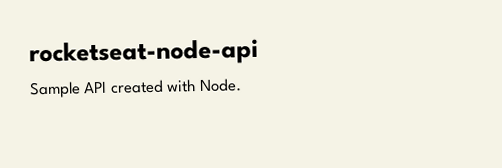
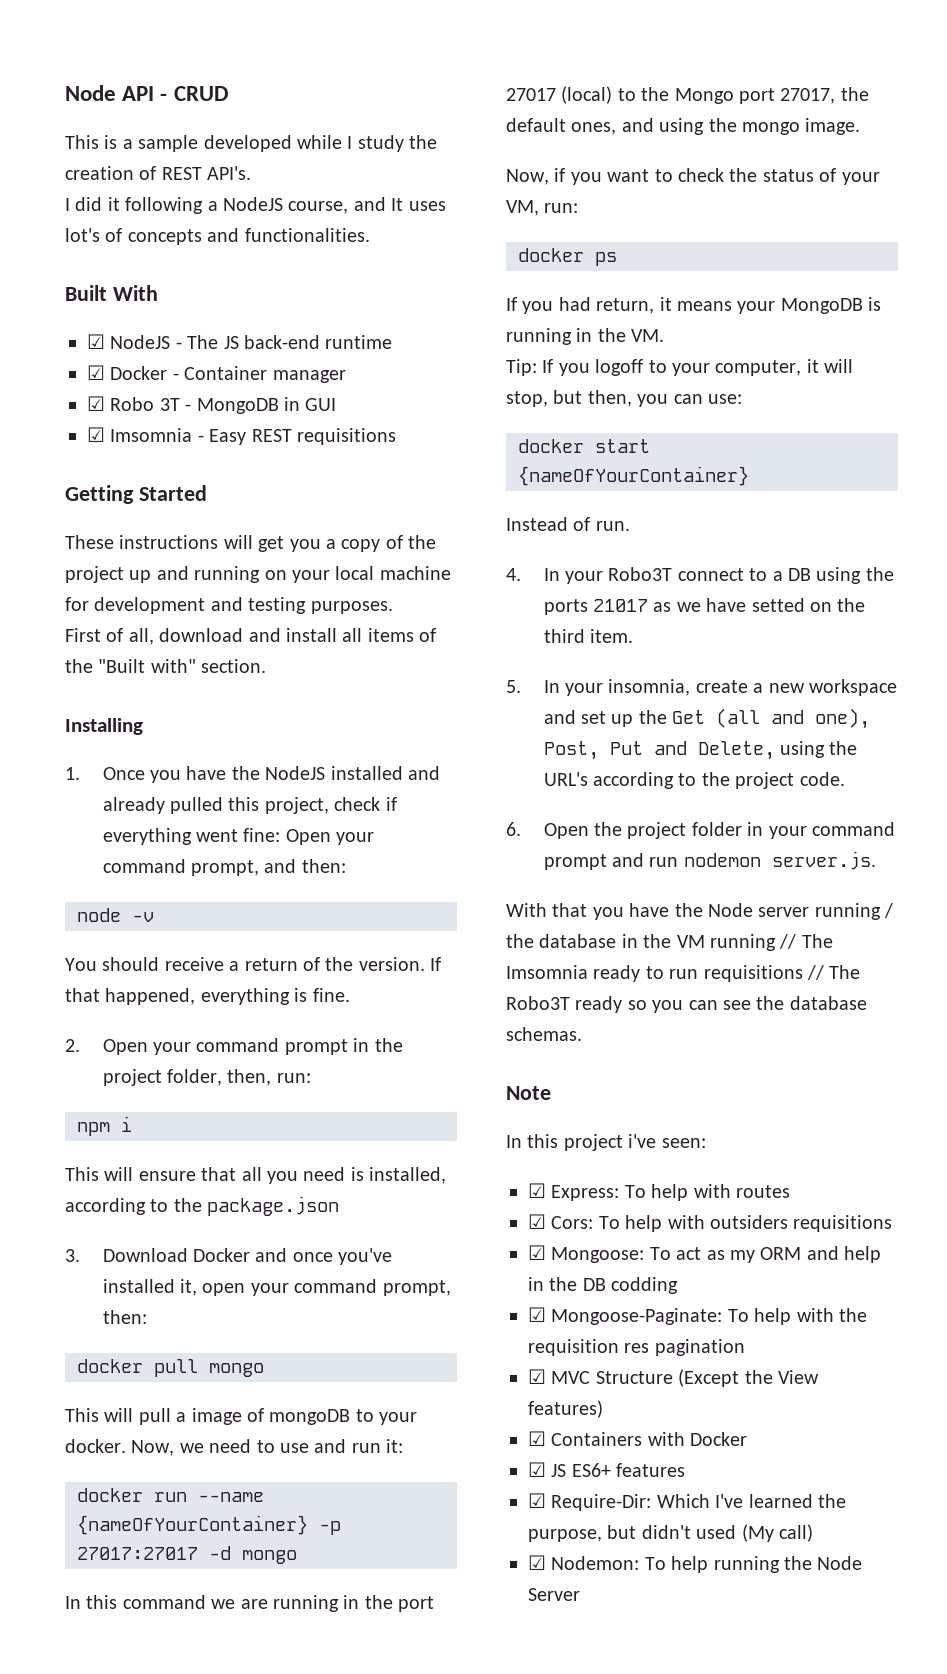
- rocketseat-node-api
- Sample API created with Node.
+ Node API - CRUD
+ This is a sample developed while I study the creation of REST API's.
+ I did it following a NodeJS course, and It uses lot's of concepts and functionalities.
+ Built With
+ ☑ NodeJS - The JS back-end runtime
+ ☑ Docker - Container manager
+ ☑ Robo 3T - MongoDB in GUI
+ ☑ Imsomnia - Easy REST requisitions
+ Getting Started
+ These instructions will get you a copy of the project up and running on your local machine for development and testing purposes.
+ First of all, download and install all items of the "Built with" section.
+ Installing
+ 1. Once you have the NodeJS installed and already pulled this project, check if everything went fine: Open your command prompt, and then:
+ node -v
+ You should receive a return of the version. If that happened, everything is fine.
+ 2. Open your command prompt in the project folder, then, run:
+ npm i
+ This will ensure that all you need is installed, according to the package.json
+ 3. Download Docker and once you've installed it, open your command prompt, then:
+ docker pull mongo
+ This will pull a image of mongoDB to your docker. Now, we need to use and run it:
+ docker run --name {nameOfYourContainer} -p 27017:27017 -d mongo
+ In this command we are running in the port 27017 (local) to the Mongo port 27017, the default ones, and using the mongo image.
+ Now, if you want to check the status of your VM, run:
+ docker ps
+ If you had return, it means your MongoDB is running in the VM.
+ Tip: If you logoff to your computer, it will stop, but then, you can use:
+ docker start {nameOfYourContainer}
+ Instead of run.
+ 4. In your Robo3T connect to a DB using the ports 21017 as we have setted on the third item.
+ 5. In your insomnia, create a new workspace and set up the Get (all and one), Post, Put and Delete, using the URL's according to the project code.
+ 6. Open the project folder in your command prompt and run nodemon server.js.
+ With that you have the Node server running / the database in the VM running // The Imsomnia ready to run requisitions // The Robo3T ready so you can see the database schemas.
+ Note
+ In this project i've seen:
+ ☑ Express: To help with routes
+ ☑ Cors: To help with outsiders requisitions
+ ☑ Mongoose: To act as my ORM and help in the DB codding
+ ☑ Mongoose-Paginate: To help with the requisition res pagination
+ ☑ MVC Structure (Except the View features)
+ ☑ Containers with Docker
+ ☑ JS ES6+ features
+ ☑ Require-Dir: Which I've learned the purpose, but didn't used (My call)
+ ☑ Nodemon: To help running the Node Server

